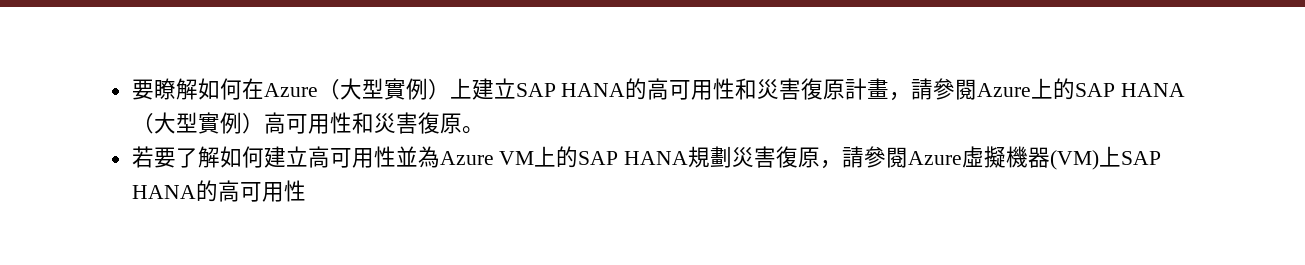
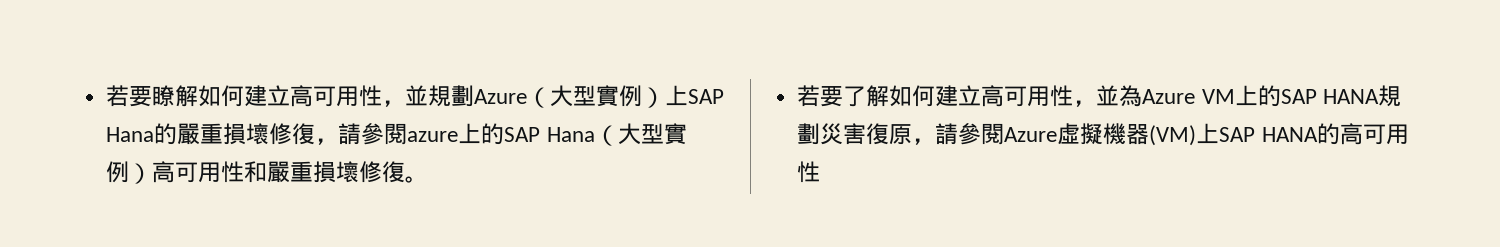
- 要瞭解如何在Azure（大型實例）上建立SAP HANA的高可用性和災害復原計畫，請參閱Azure上的SAP HANA（大型實例）高可用性和災害復原。
+ 若要瞭解如何建立高可用性，並規劃Azure（大型實例）上SAP Hana的嚴重損壞修復，請參閱azure上的SAP Hana（大型實例）高可用性和嚴重損壞修復。
- 若要了解如何建立高可用性並為Azure VM上的SAP HANA規劃災害復原，請參閱Azure虛擬機器(VM)上SAP HANA的高可用性
+ 若要了解如何建立高可用性，並為Azure VM上的SAP HANA規劃災害復原，請參閱Azure虛擬機器(VM)上SAP HANA的高可用性

